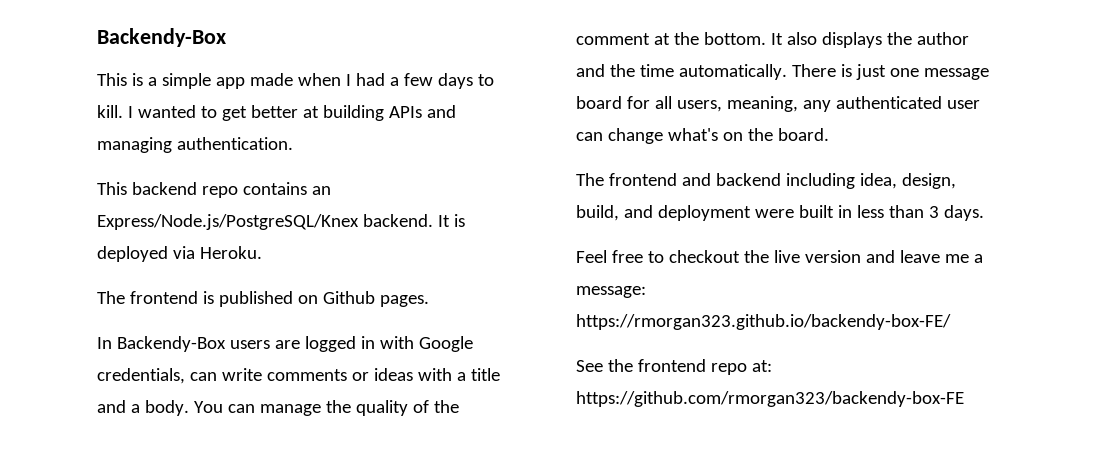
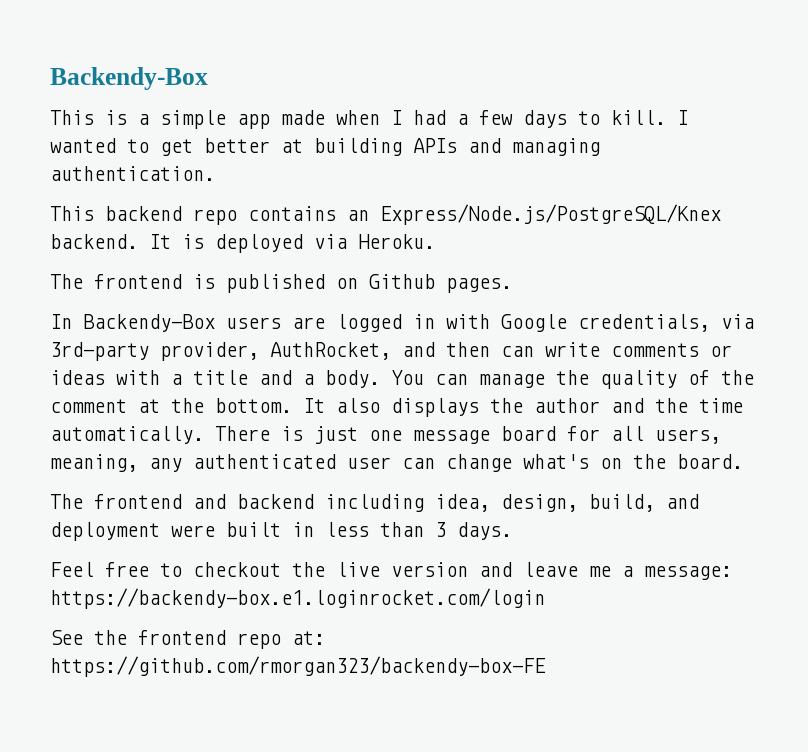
- In Backendy-Box users are logged in with Google credentials, can write comments or ideas with a title and a body.
+ In Backendy-Box users are logged in with Google credentials, via 3rd-party provider, AuthRocket, and then can write comments or ideas with a title and a body.
- Feel free to checkout the live version and leave me a message: https://rmorgan323.github.io/backendy-box-FE/
+ Feel free to checkout the live version and leave me a message: https://backendy-box.e1.loginrocket.com/login

